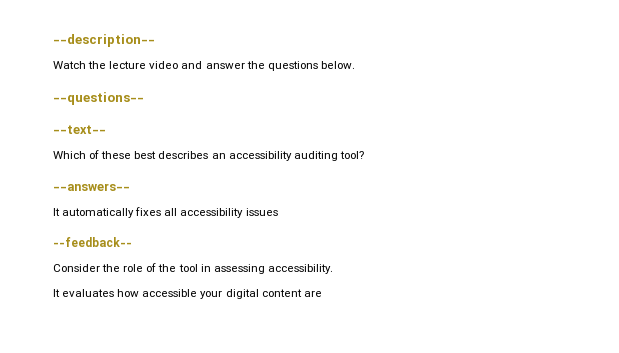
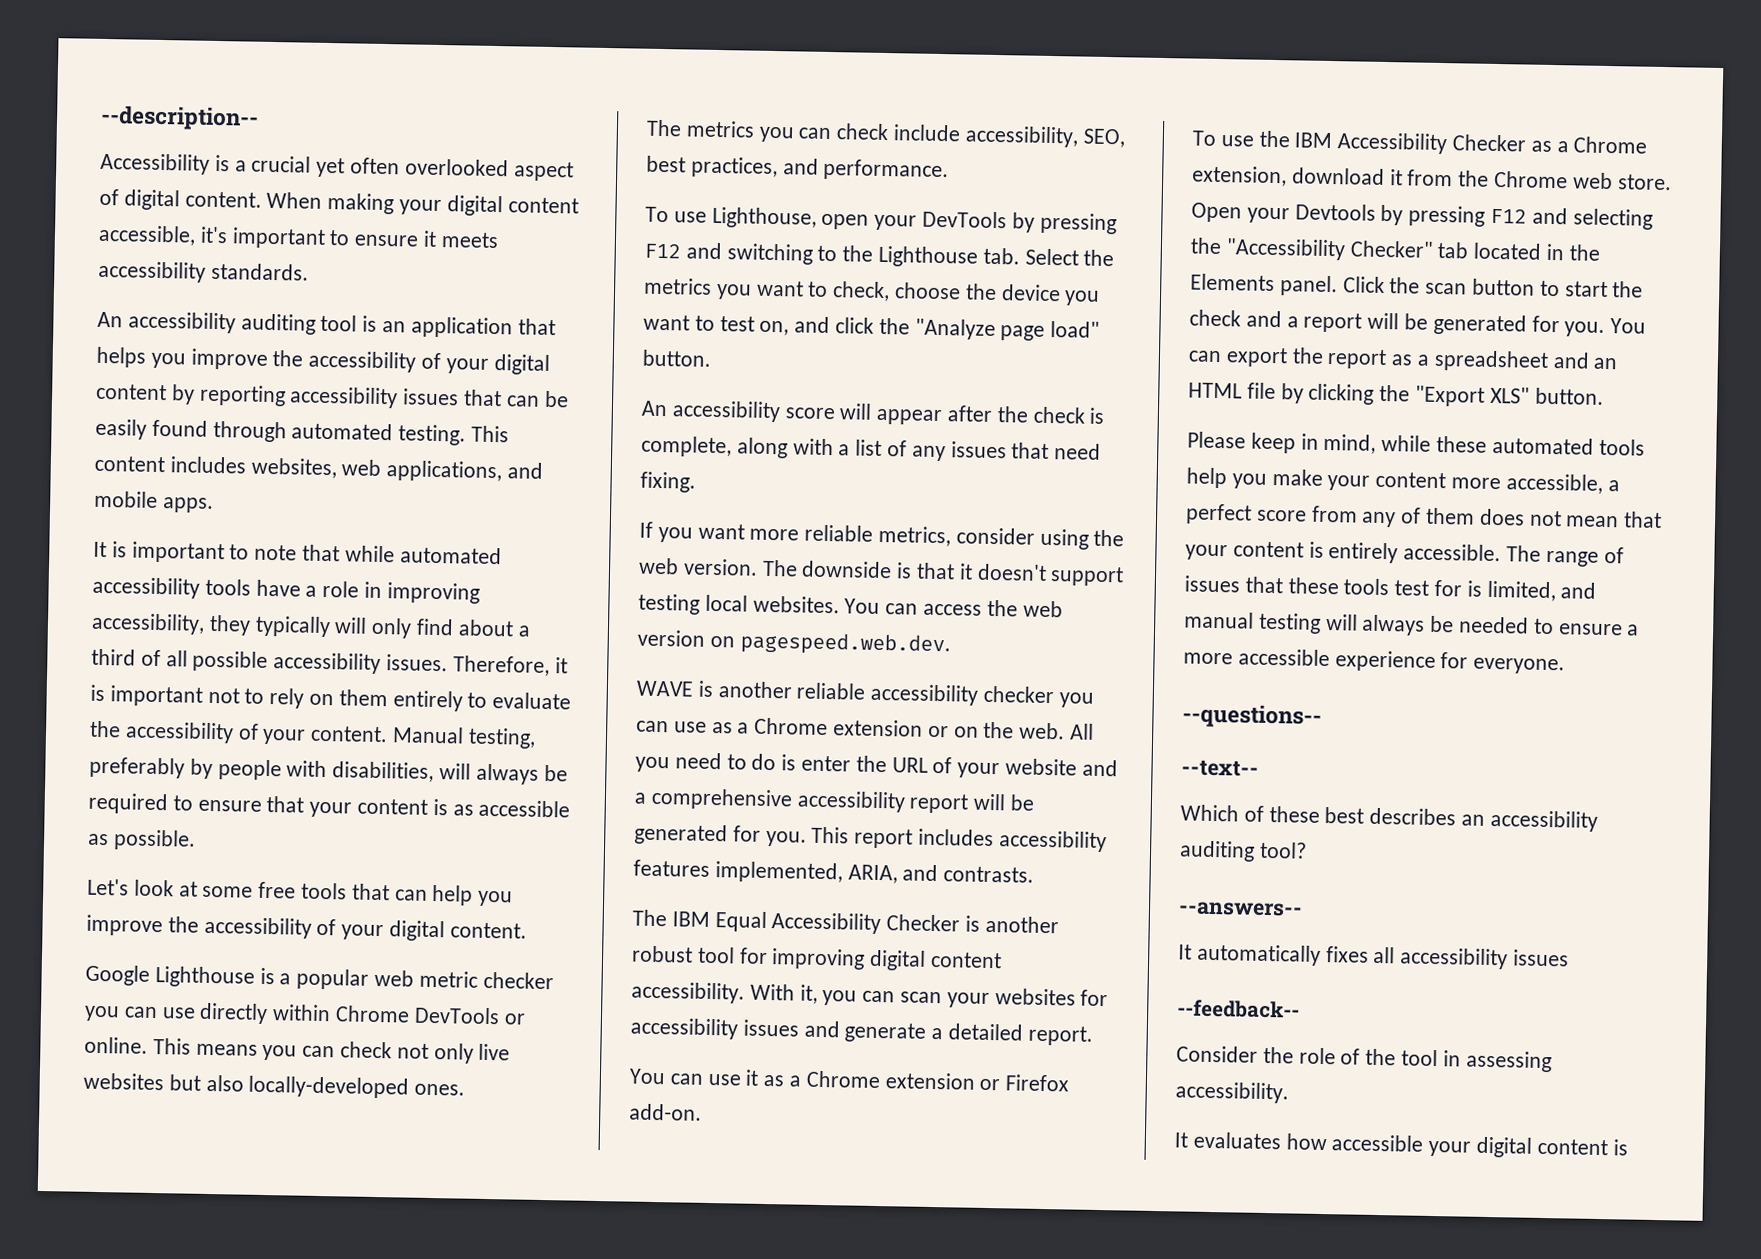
- Watch the lecture video and answer the questions below.
+ Accessibility is a crucial yet often overlooked aspect of digital content. When making your digital content accessible, it's important to ensure it meets accessibility standards.
+ An accessibility auditing tool is an application that helps you improve the accessibility of your digital content by reporting accessibility issues that can be easily found through automated testing. This content includes websites, web applications, and mobile apps.
+ It is important to note that while automated accessibility tools have a role in improving accessibility, they typically will only find about a third of all possible accessibility issues. Therefore, it is important not to rely on them entirely to evaluate the accessibility of your content. Manual testing, preferably by people with disabilities, will always be required to ensure that your content is as accessible as possible.
+ Let's look at some free tools that can help you improve the accessibility of your digital content.
+ Google Lighthouse is a popular web metric checker you can use directly within Chrome DevTools or online. This means you can check not only live websites but also locally-developed ones.
+ The metrics you can check include accessibility, SEO, best practices, and performance.
+ To use Lighthouse, open your DevTools by pressing F12 and switching to the Lighthouse tab. Select the metrics you want to check, choose the device you want to test on, and click the "Analyze page load" button.
+ An accessibility score will appear after the check is complete, along with a list of any issues that need fixing.
+ If you want more reliable metrics, consider using the web version. The downside is that it doesn't support testing local websites. You can access the web version on pagespeed.web.dev.
+ WAVE is another reliable accessibility checker you can use as a Chrome extension or on the web. All you need to do is enter the URL of your website and a comprehensive accessibility report will be generated for you. This report includes accessibility features implemented, ARIA, and contrasts.
+ The IBM Equal Accessibility Checker is another robust tool for improving digital content accessibility. With it, you can scan your websites for accessibility issues and generate a detailed report.
+ You can use it as a Chrome extension or Firefox add-on.
+ To use the IBM Accessibility Checker as a Chrome extension, download it from the Chrome web store. Open your Devtools by pressing F12 and selecting the "Accessibility Checker" tab located in the Elements panel. Click the scan button to start the check and a report will be generated for you. You can export the report as a spreadsheet and an HTML file by clicking the "Export XLS" button.
+ Please keep in mind, while these automated tools help you make your content more accessible, a perfect score from any of them does not mean that your content is entirely accessible. The range of issues that these tools test for is limited, and manual testing will always be needed to ensure a more accessible experience for everyone.
- It evaluates how accessible your digital content are
+ It evaluates how accessible your digital content is

